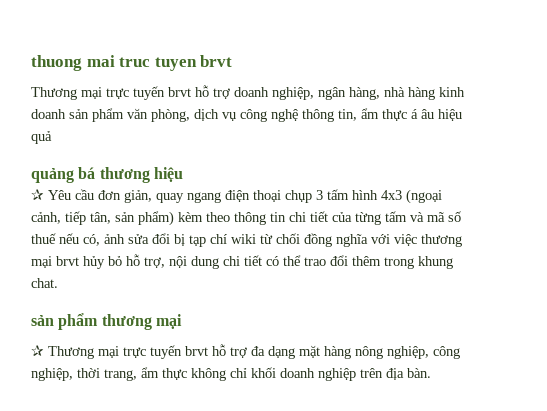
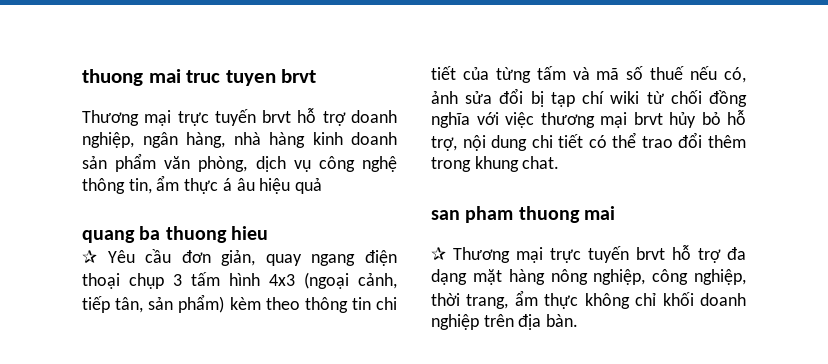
- quảng bá thương hiệu
+ quang ba thuong hieu
- sản phẩm thương mại
+ san pham thuong mai

